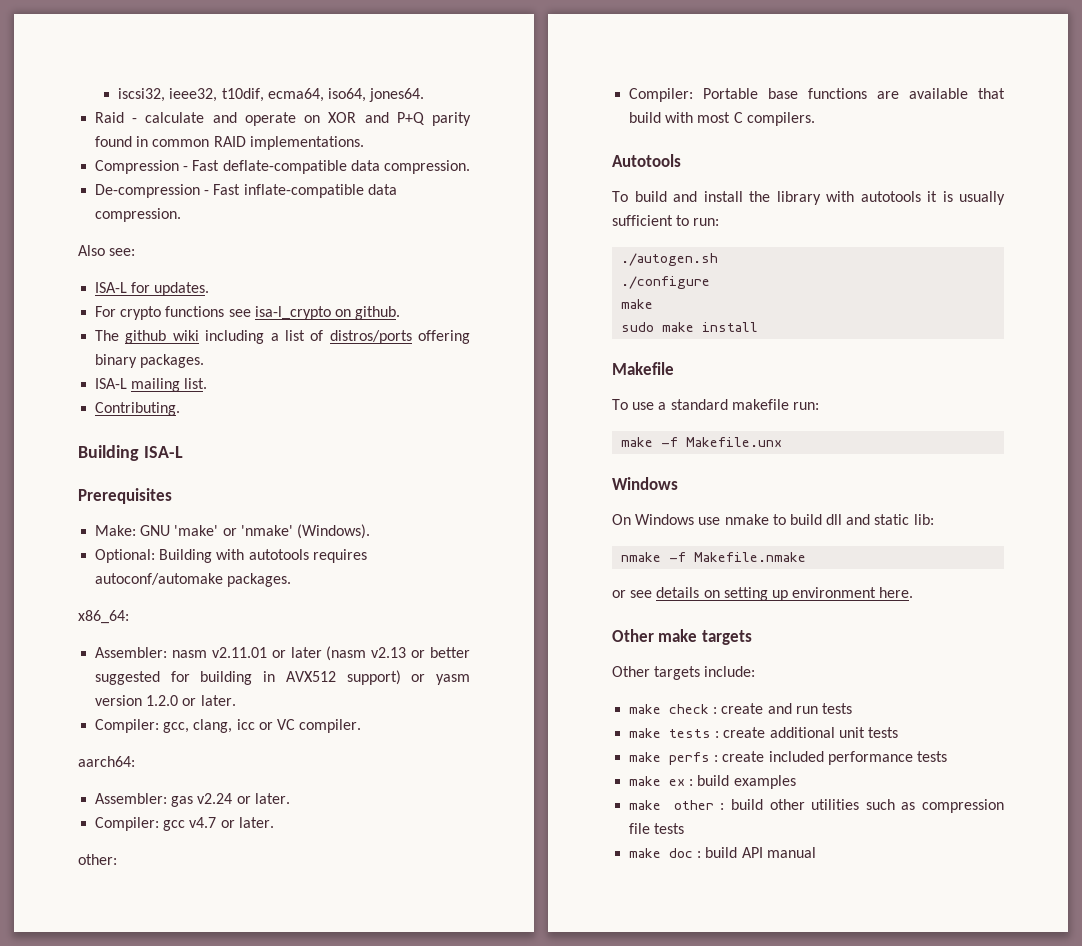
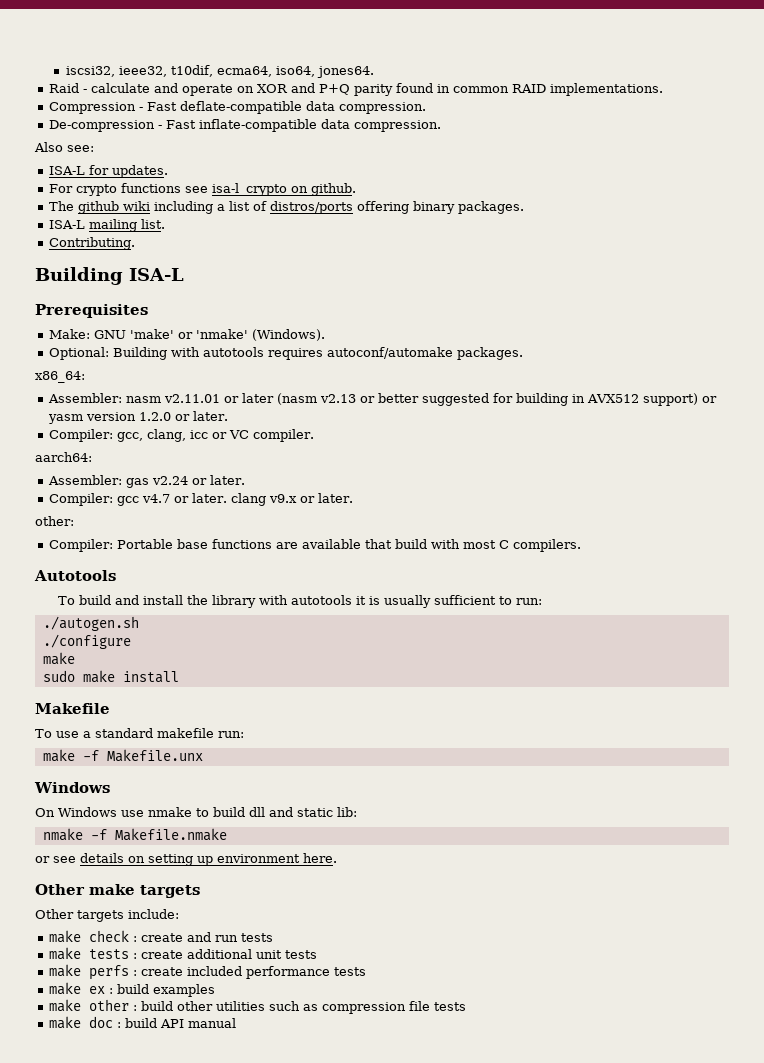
- Compiler: gcc v4.7 or later.
+ Compiler: gcc v4.7 or later. clang v9.x or later.

